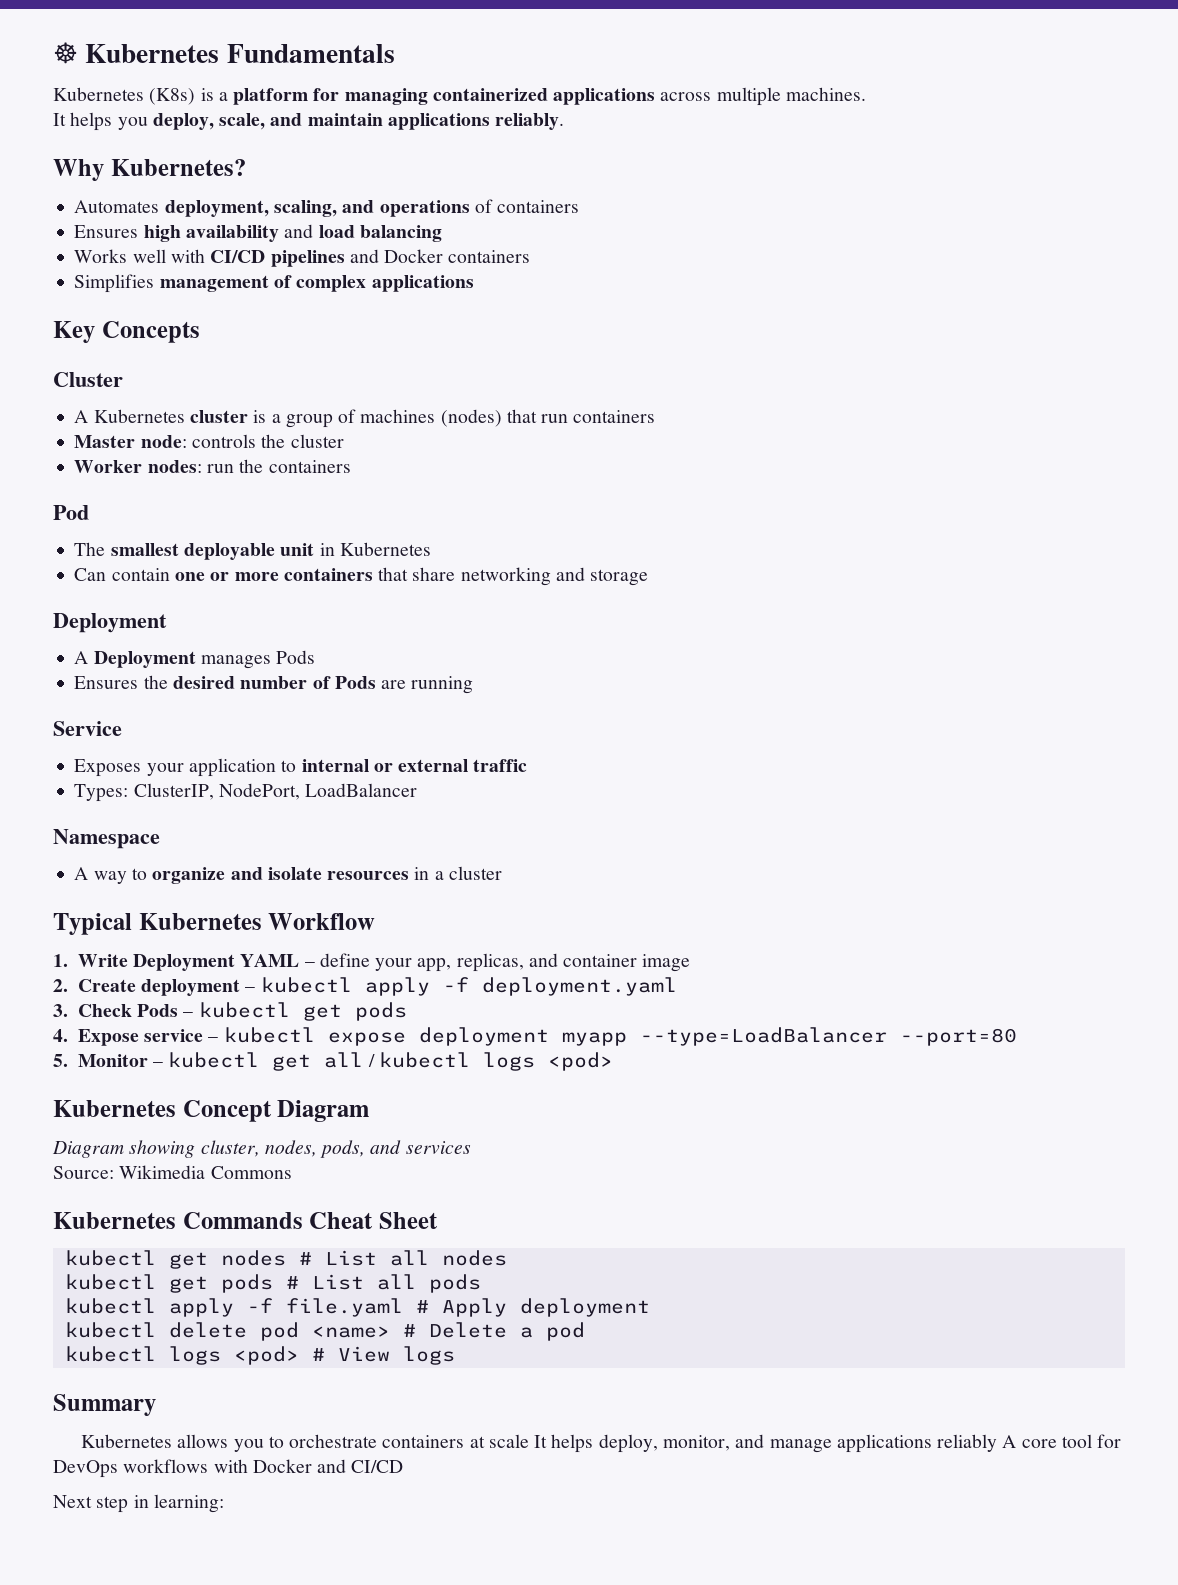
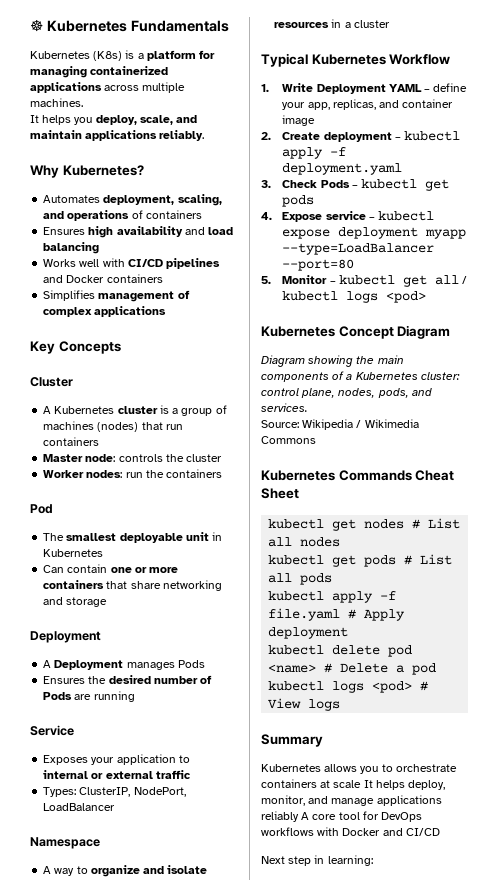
- Diagram showing cluster, nodes, pods, and services
+ Diagram showing the main components of a Kubernetes cluster: control plane, nodes, pods, and services.
- Source: Wikimedia Commons
+ Source: Wikipedia / Wikimedia Commons

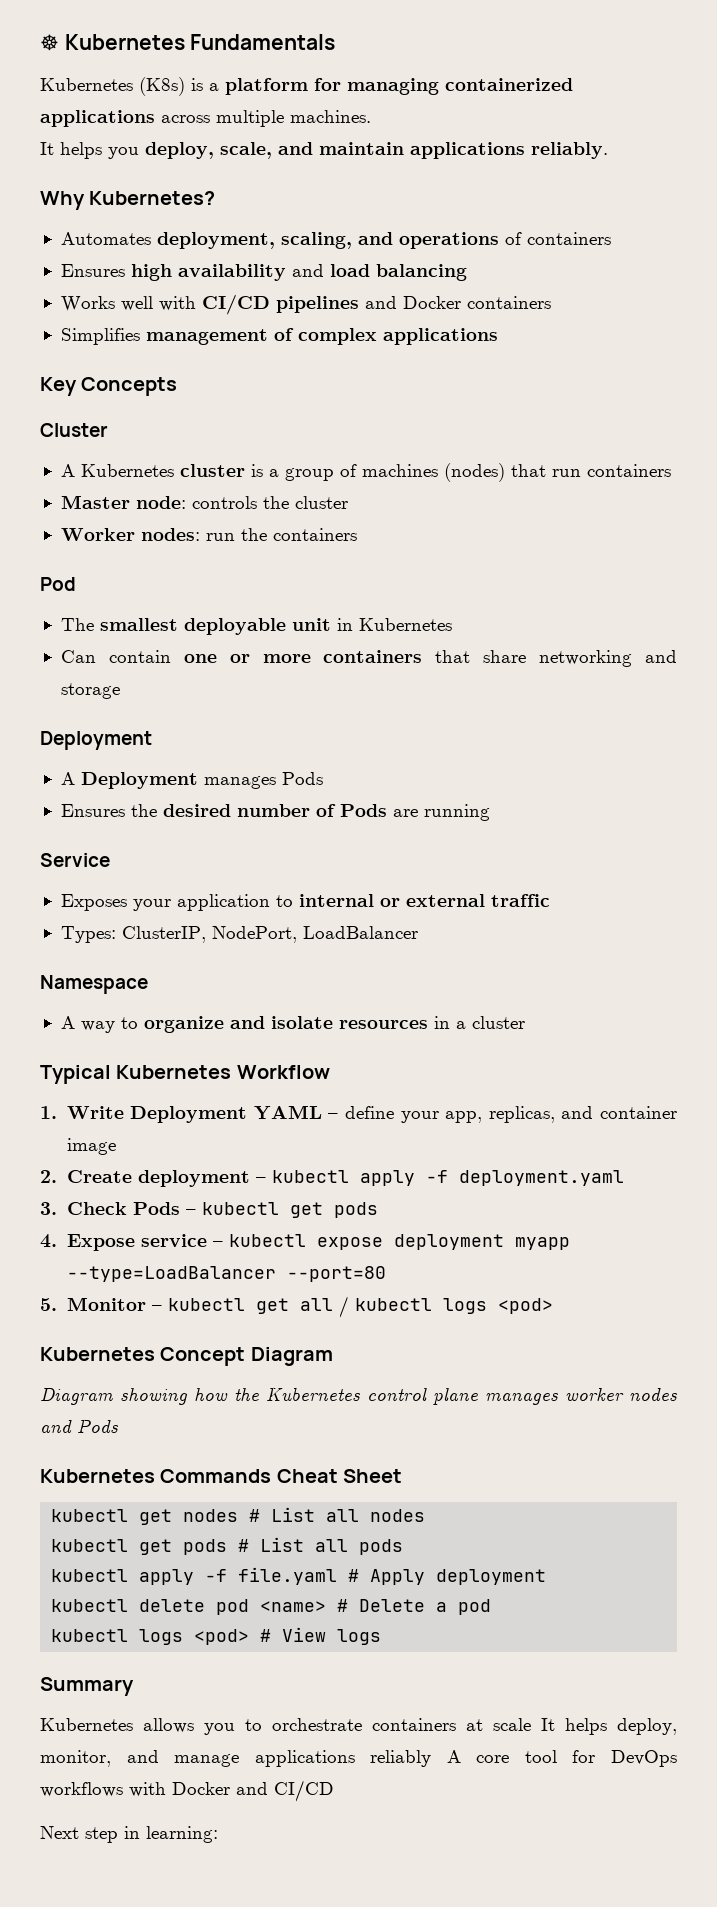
- Diagram showing the main components of a Kubernetes cluster: control plane, nodes, pods, and services.
- Source: Wikipedia / Wikimedia Commons
+ Diagram showing how the Kubernetes control plane manages worker nodes and Pods

